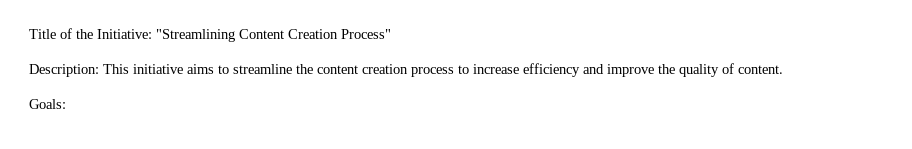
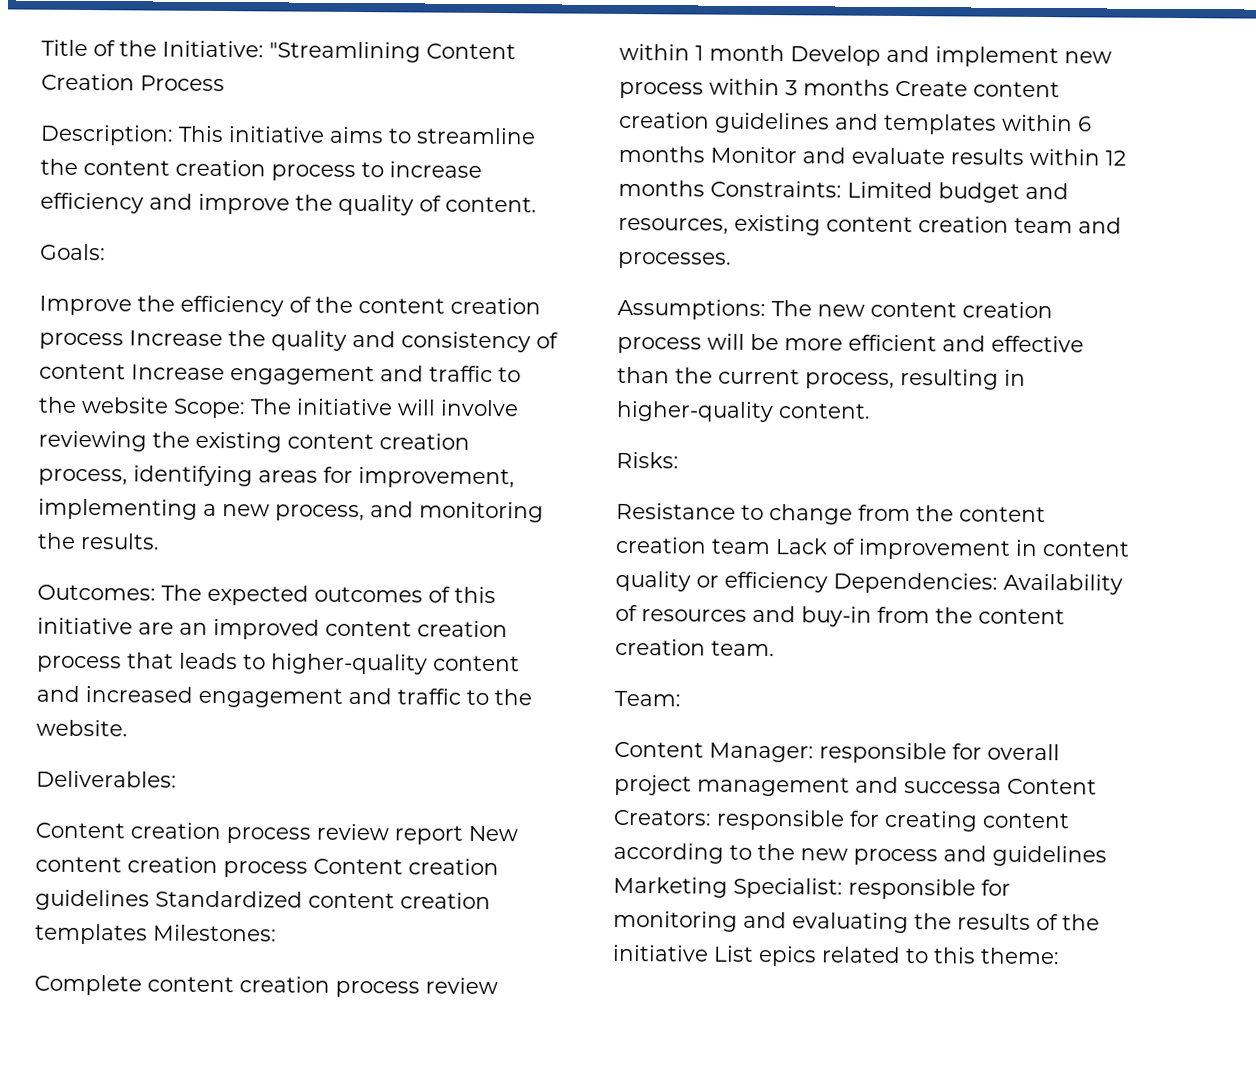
- Title of the Initiative: "Streamlining Content Creation Process"
+ Title of the Initiative: "Streamlining Content Creation Process
+ Improve the efficiency of the content creation process Increase the quality and consistency of content Increase engagement and traffic to the website Scope: The initiative will involve reviewing the existing content creation process, identifying areas for improvement, implementing a new process, and monitoring the results.
+ Outcomes: The expected outcomes of this initiative are an improved content creation process that leads to higher-quality content and increased engagement and traffic to the website.
+ Deliverables:
+ Content creation process review report New content creation process Content creation guidelines Standardized content creation templates Milestones:
+ Complete content creation process review within 1 month Develop and implement new process within 3 months Create content creation guidelines and templates within 6 months Monitor and evaluate results within 12 months Constraints: Limited budget and resources, existing content creation team and processes.
+ Assumptions: The new content creation process will be more efficient and effective than the current process, resulting in higher-quality content.
+ Risks:
+ Resistance to change from the content creation team Lack of improvement in content quality or efficiency Dependencies: Availability of resources and buy-in from the content creation team.
+ Team:
+ Content Manager: responsible for overall project management and successa Content Creators: responsible for creating content according to the new process and guidelines Marketing Specialist: responsible for monitoring and evaluating the results of the initiative List epics related to this theme:

